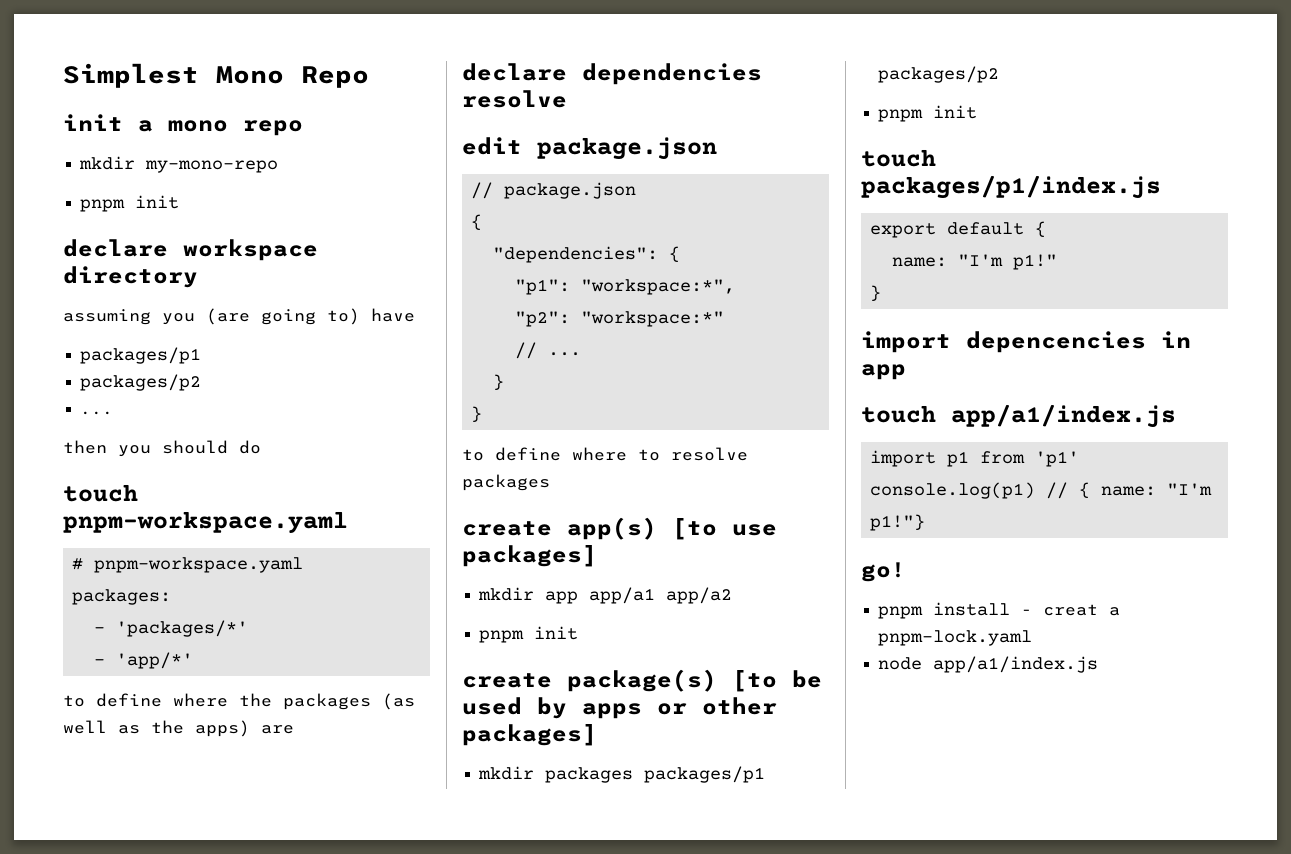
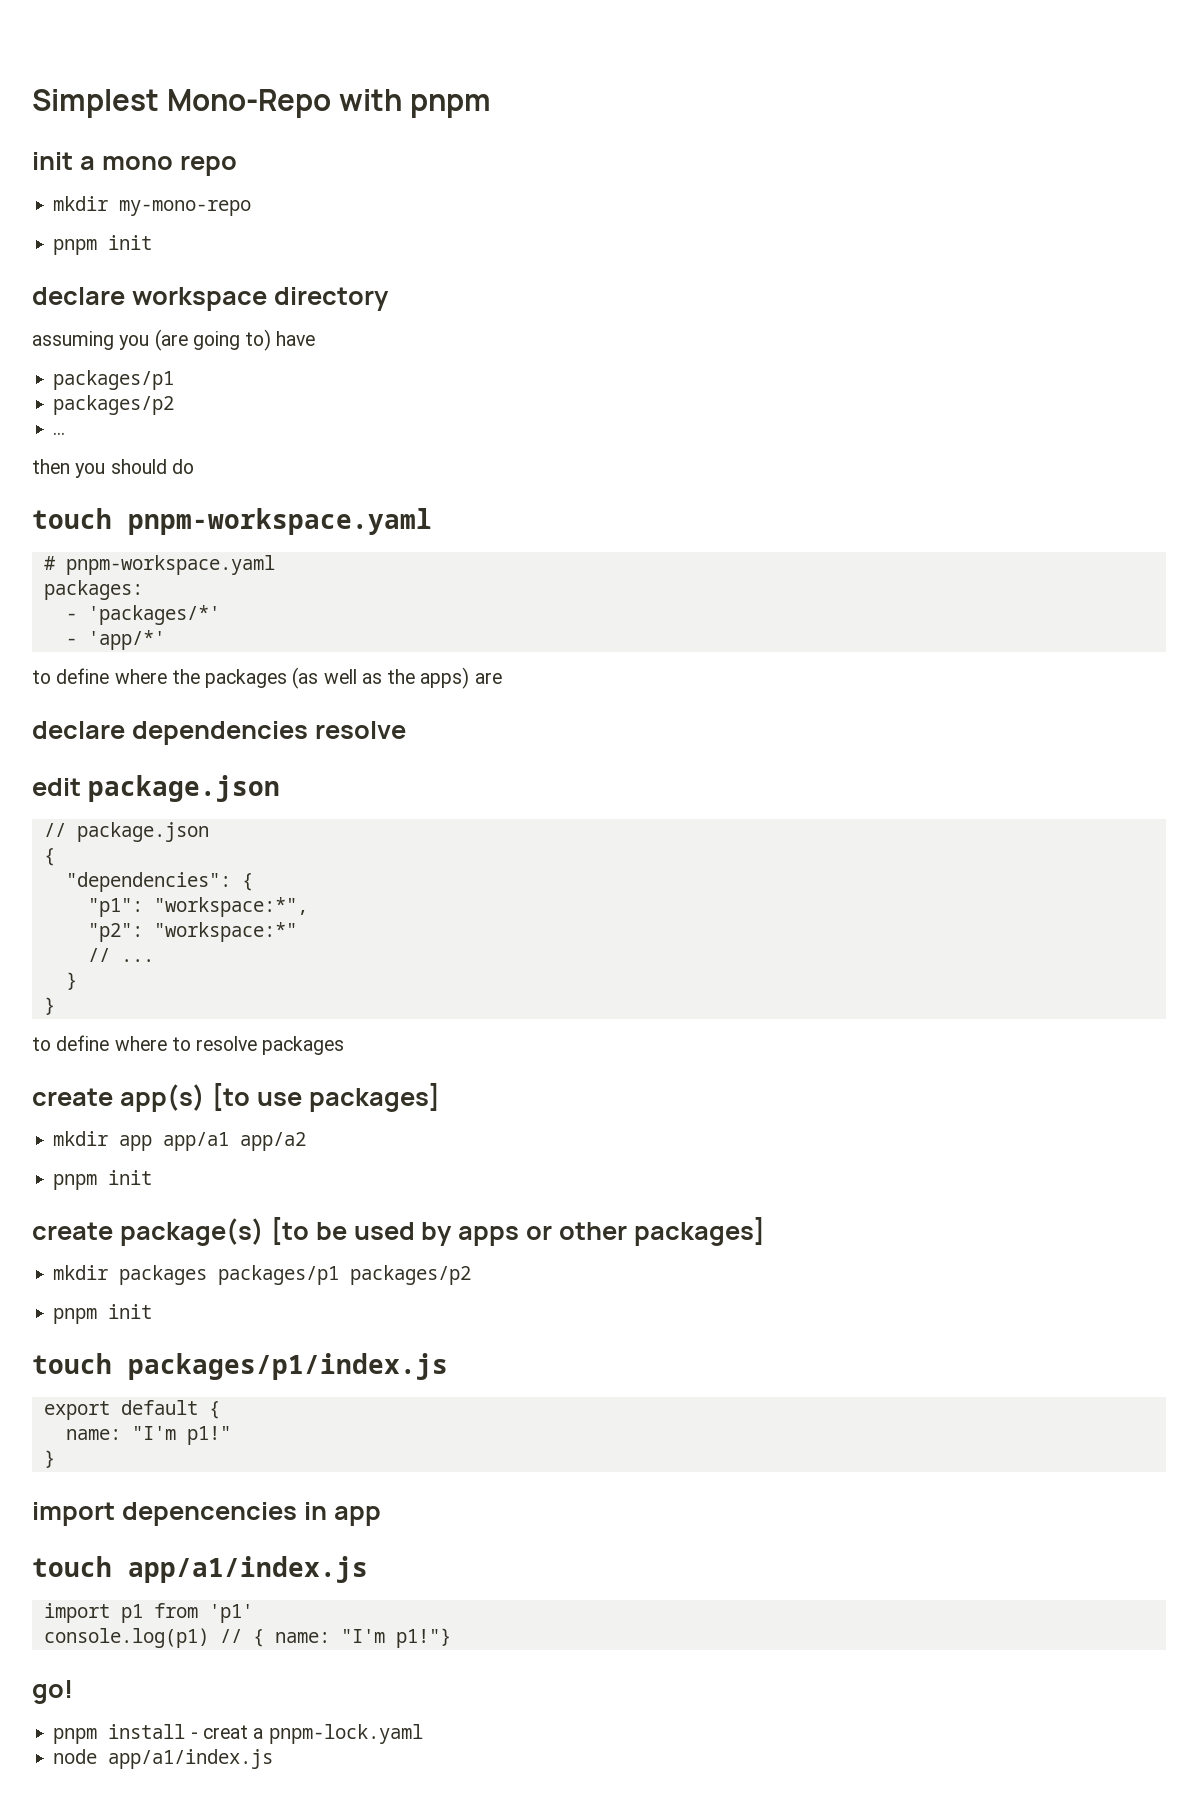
- Simplest Mono Repo
+ Simplest Mono-Repo with pnpm

